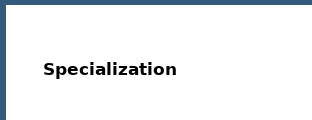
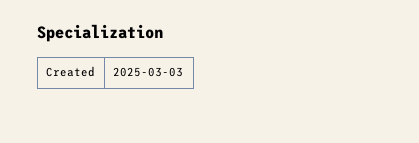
+ Created | 2025-03-03

